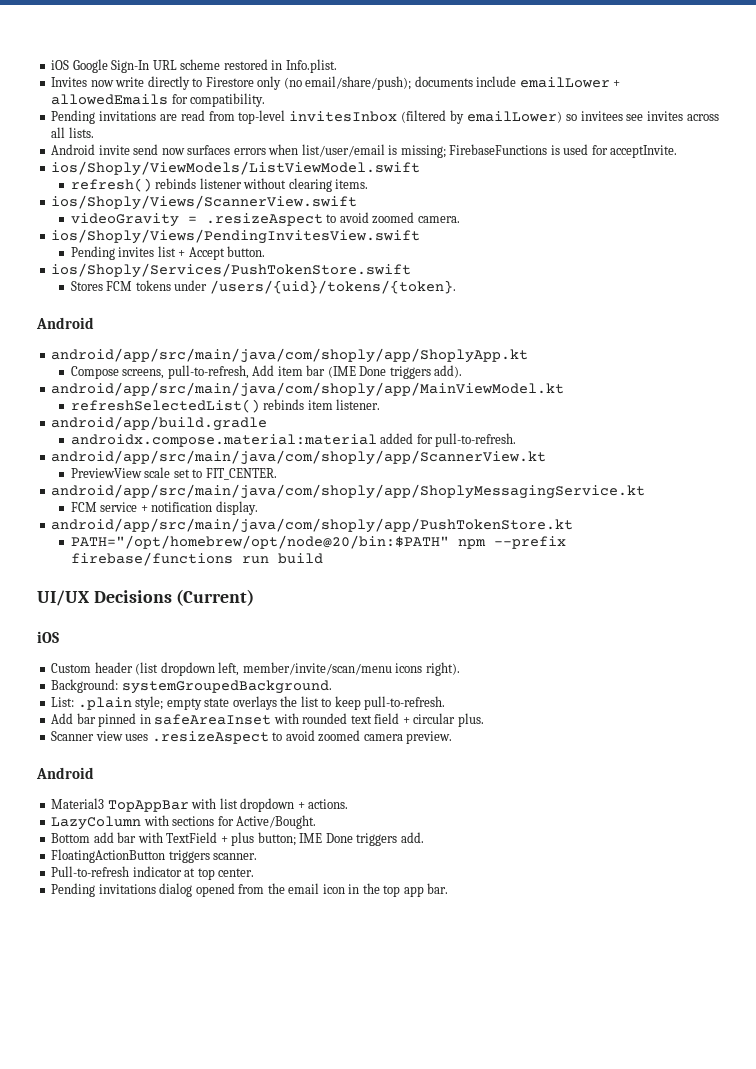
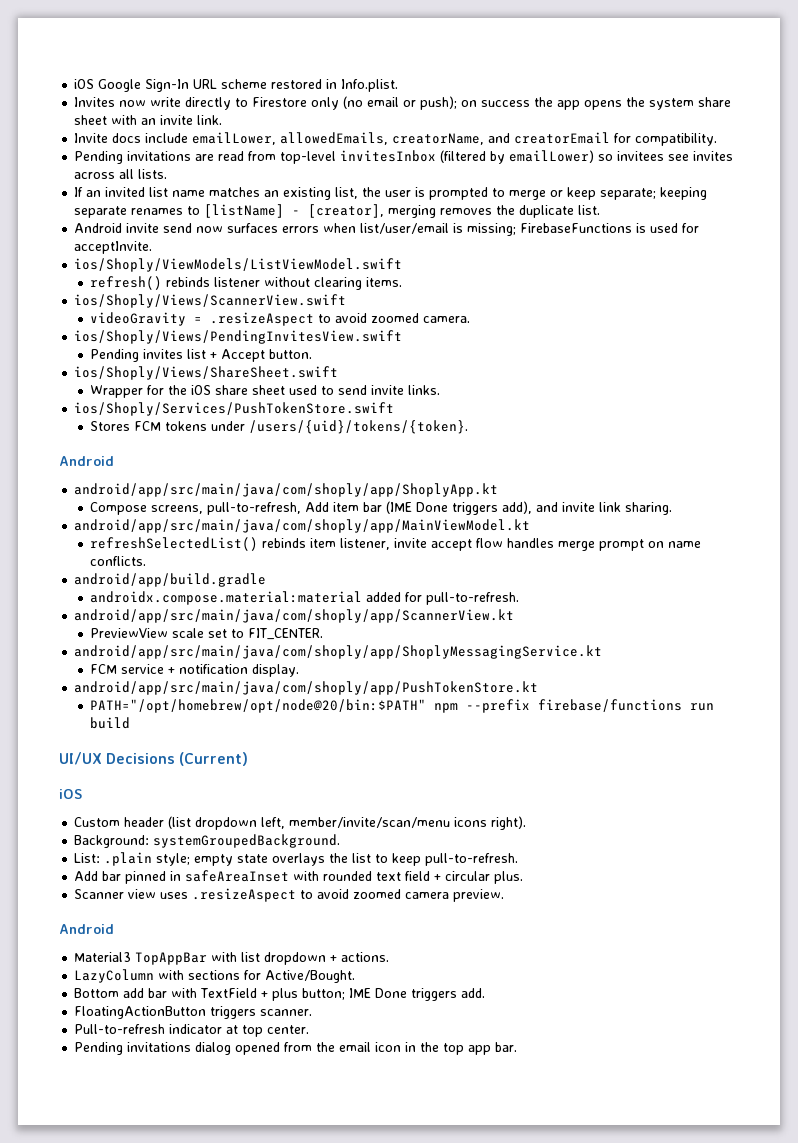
- Invites now write directly to Firestore only (no email/share/push); documents include emailLower + allowedEmails for compatibility.
+ Invites now write directly to Firestore only (no email or push); on success the app opens the system share sheet with an invite link.
+ Invite docs include emailLower, allowedEmails, creatorName, and creatorEmail for compatibility.
+ If an invited list name matches an existing list, the user is prompted to merge or keep separate; keeping separate renames to [listName] - [creator], merging removes the duplicate list.
+ ios/Shoply/Views/ShareSheet.swift
+ Wrapper for the iOS share sheet used to send invite links.
- Compose screens, pull-to-refresh, Add item bar (IME Done triggers add).
+ Compose screens, pull-to-refresh, Add item bar (IME Done triggers add), and invite link sharing.
- refreshSelectedList() rebinds item listener.
+ refreshSelectedList() rebinds item listener, invite accept flow handles merge prompt on name conflicts.

